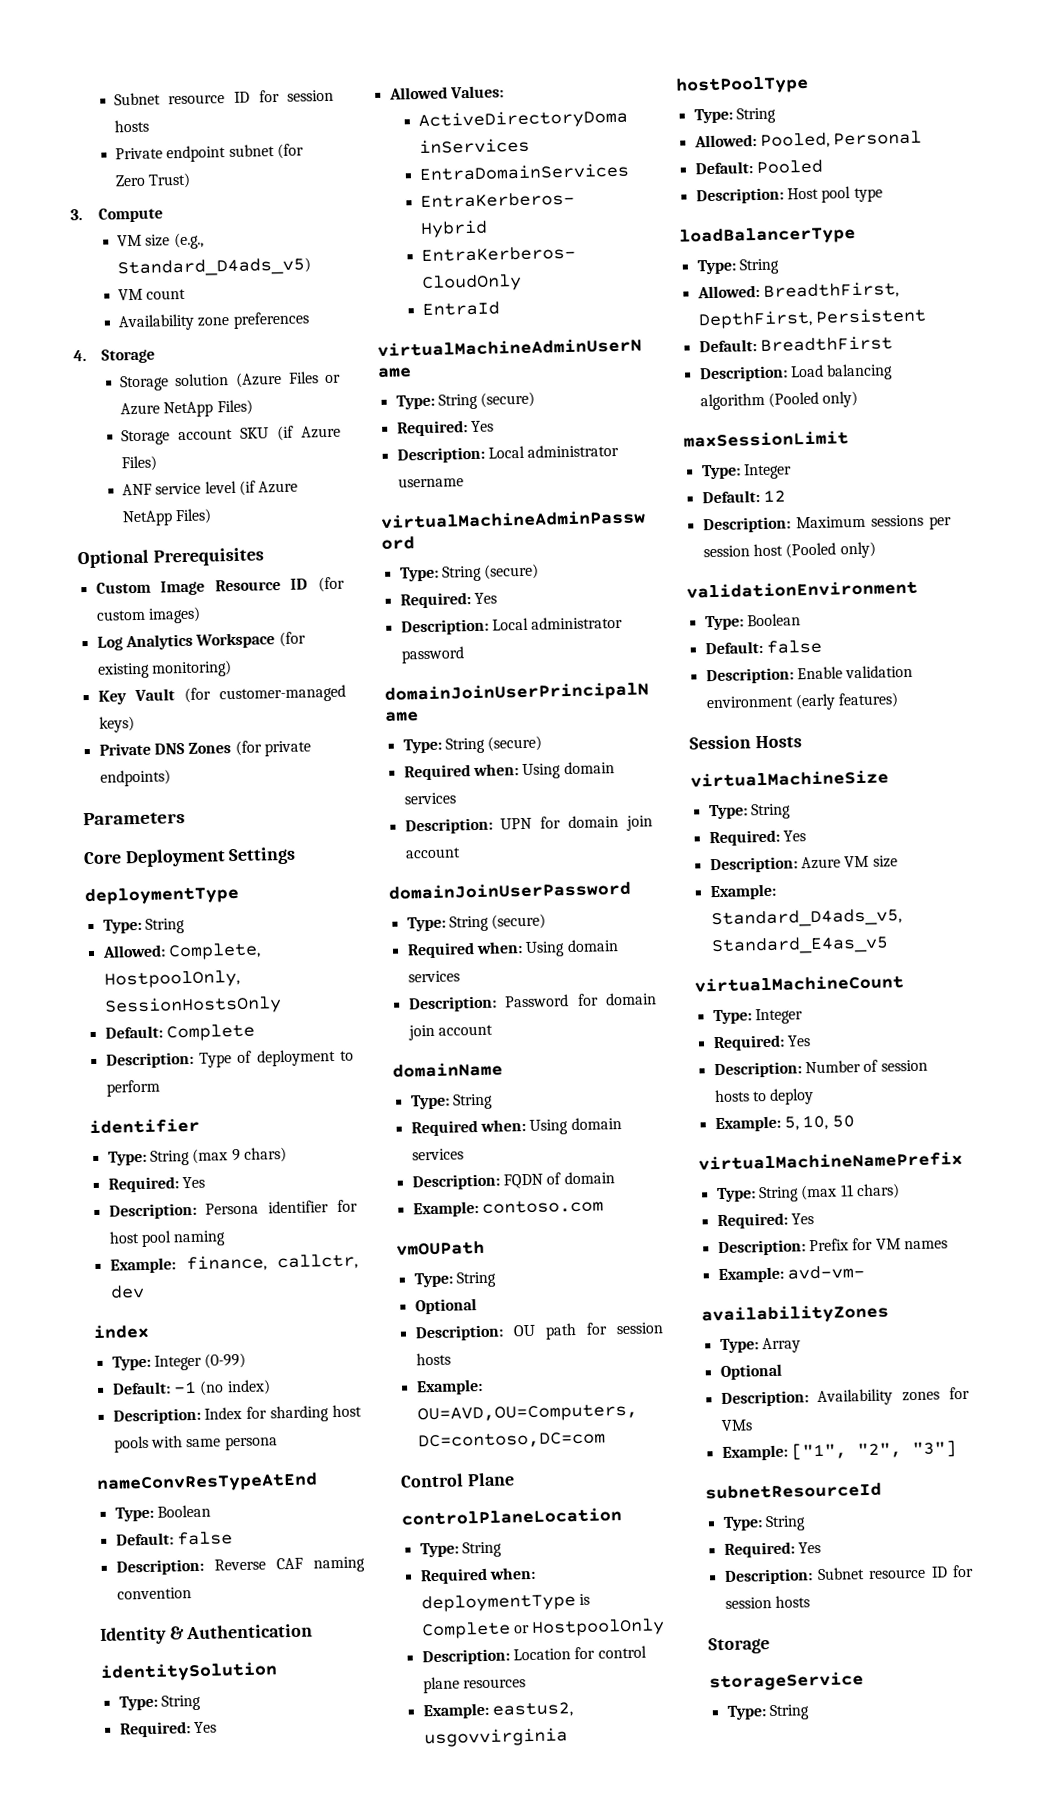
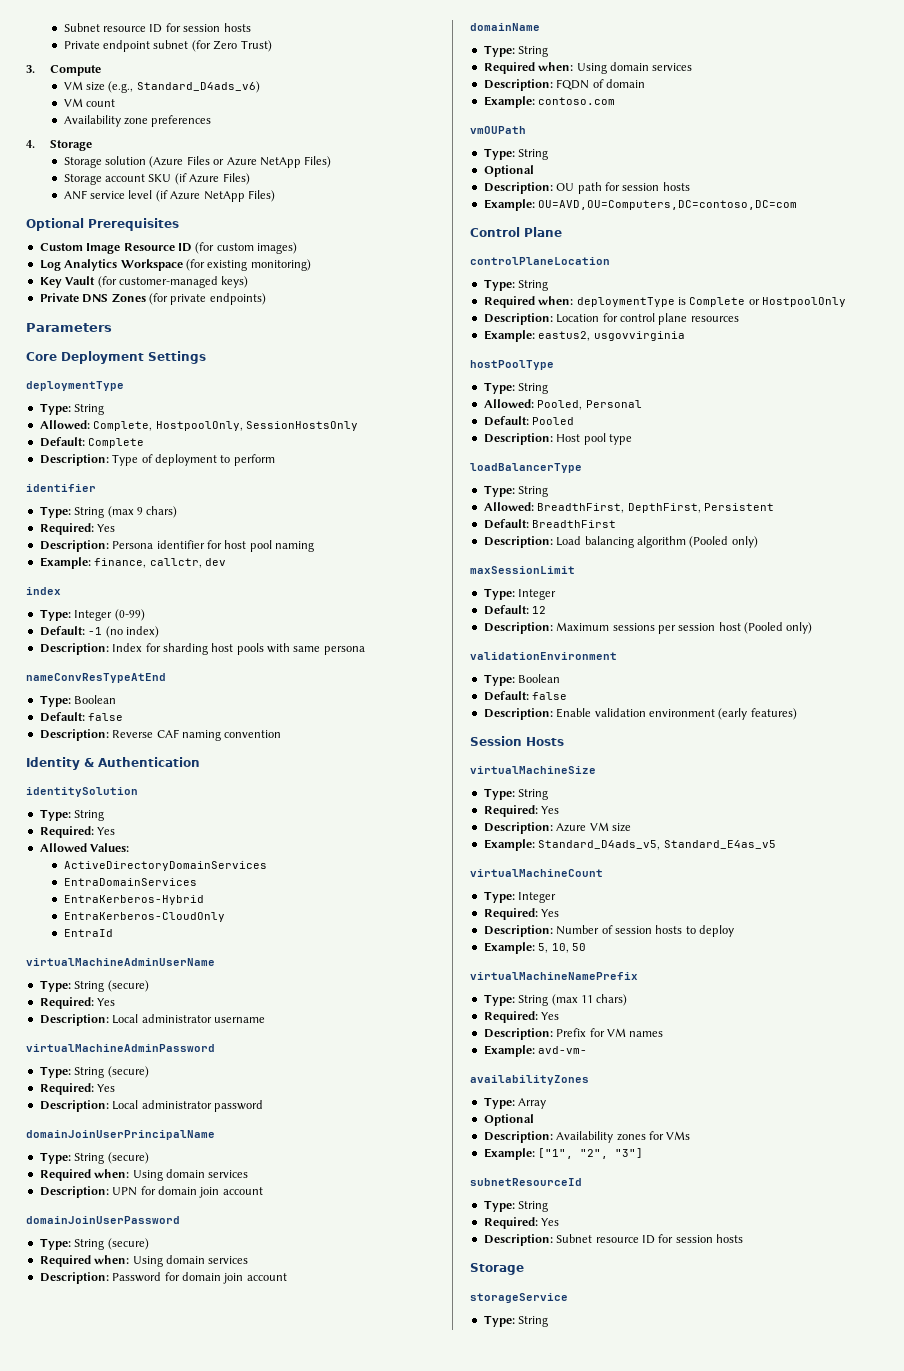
- VM size (e.g., Standard_D4ads_v5)
+ VM size (e.g., Standard_D4ads_v6)

